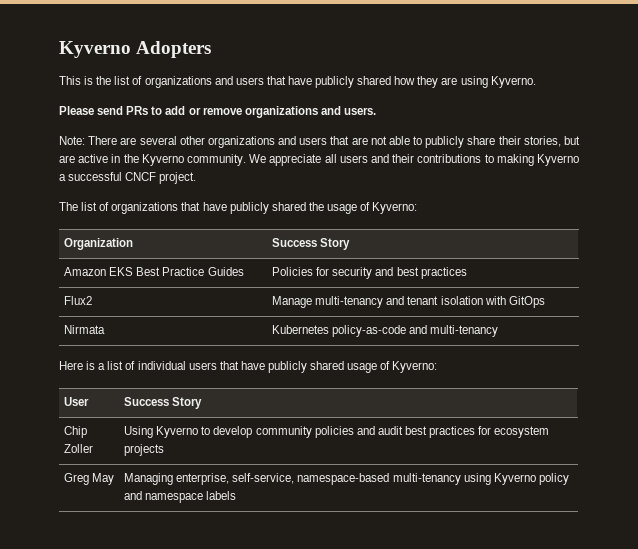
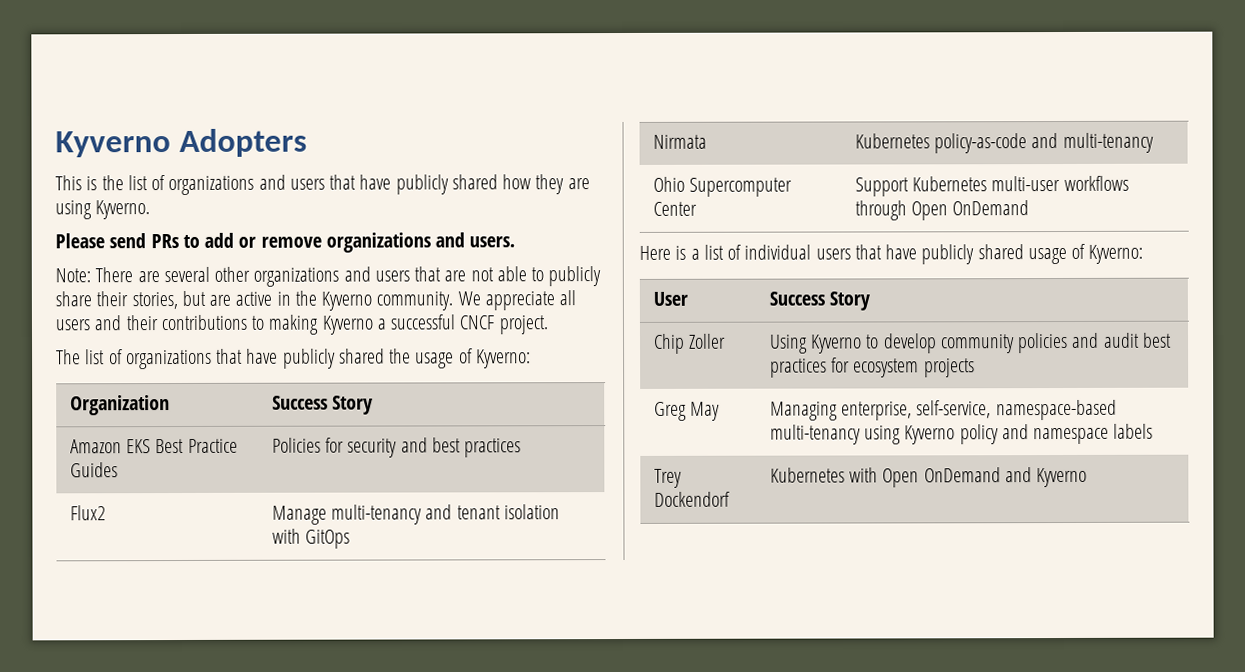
+ Ohio Supercomputer Center | Support Kubernetes multi-user workflows through Open OnDemand
+ Trey Dockendorf | Kubernetes with Open OnDemand and Kyverno

